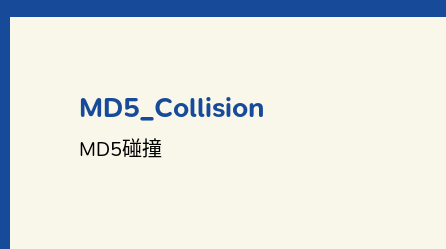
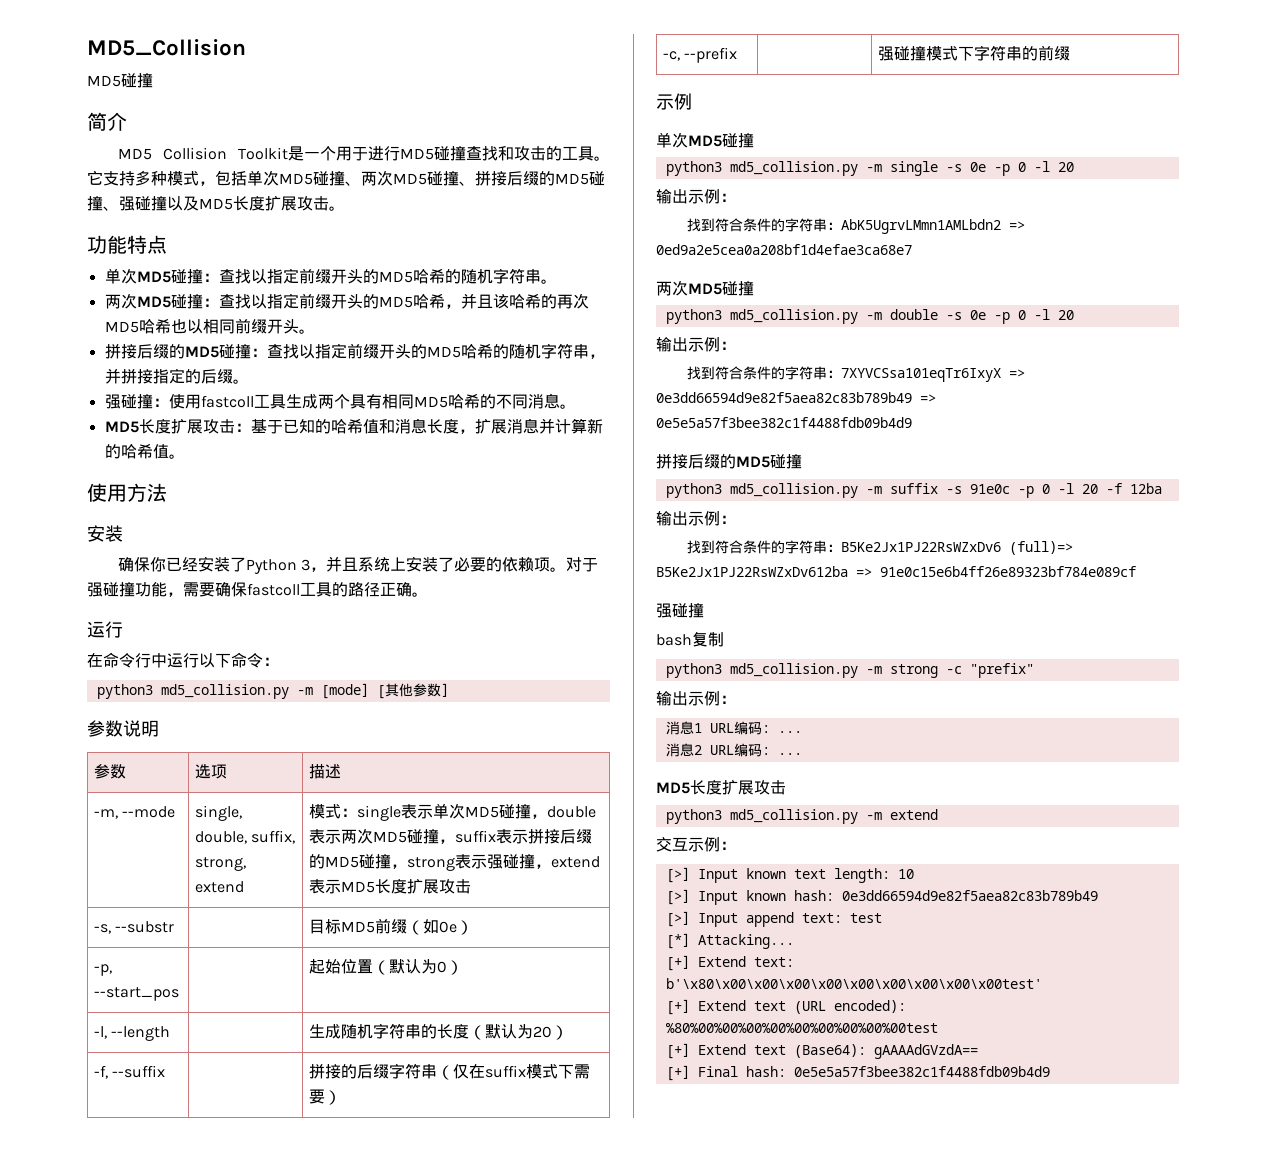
+ 简介
+ MD5 Collision Toolkit是一个用于进行MD5碰撞查找和攻击的工具。它支持多种模式，包括单次MD5碰撞、两次MD5碰撞、拼接后缀的MD5碰撞、强碰撞以及MD5长度扩展攻击。
+ 功能特点
+ 单次MD5碰撞：查找以指定前缀开头的MD5哈希的随机字符串。
+ 两次MD5碰撞：查找以指定前缀开头的MD5哈希，并且该哈希的再次MD5哈希也以相同前缀开头。
+ 拼接后缀的MD5碰撞：查找以指定前缀开头的MD5哈希的随机字符串，并拼接指定的后缀。
+ 强碰撞：使用fastcoll工具生成两个具有相同MD5哈希的不同消息。
+ MD5长度扩展攻击：基于已知的哈希值和消息长度，扩展消息并计算新的哈希值。
+ 使用方法
+ 安装
+ 确保你已经安装了Python 3，并且系统上安装了必要的依赖项。对于强碰撞功能，需要确保fastcoll工具的路径正确。
+ 运行
+ 在命令行中运行以下命令：
+ python3 md5_collision.py -m [mode] [其他参数]
+ 参数说明
+ 参数 | 选项 | 描述
+ -m, --mode | single, double, suffix, strong, extend | 模式：single表示单次MD5碰撞，double表示两次MD5碰撞，suffix表示拼接后缀的MD5碰撞，strong表示强碰撞，extend表示MD5长度扩展攻击
+ -s, --substr | | 目标MD5前缀（如0e）
+ -p, --start_pos | | 起始位置（默认为0）
+ -l, --length | | 生成随机字符串的长度（默认为20）
+ -f, --suffix | | 拼接的后缀字符串（仅在suffix模式下需要）
+ -c, --prefix | | 强碰撞模式下字符串的前缀
+ 示例
+ 单次MD5碰撞
+ python3 md5_collision.py -m single -s 0e -p 0 -l 20
+ 输出示例：
+ 找到符合条件的字符串：AbK5UgrvLMmn1AMLbdn2 => 0ed9a2e5cea0a208bf1d4efae3ca68e7
+ 两次MD5碰撞
+ python3 md5_collision.py -m double -s 0e -p 0 -l 20
+ 输出示例：
+ 找到符合条件的字符串：7XYVCSsa101eqTr6IxyX => 0e3dd66594d9e82f5aea82c83b789b49 => 0e5e5a57f3bee382c1f4488fdb09b4d9
+ 拼接后缀的MD5碰撞
+ python3 md5_collision.py -m suffix -s 91e0c -p 0 -l 20 -f 12ba
+ 输出示例：
+ 找到符合条件的字符串：B5Ke2Jx1PJ22RsWZxDv6 (full)=> B5Ke2Jx1PJ22RsWZxDv612ba => 91e0c15e6b4ff26e89323bf784e089cf
+ 强碰撞
+ bash复制
+ python3 md5_collision.py -m strong -c "prefix"
+ 输出示例：
+ 消息1 URL编码: ...
+ 消息2 URL编码: ...
+ MD5长度扩展攻击
+ python3 md5_collision.py -m extend
+ 交互示例：
+ [>] Input known text length: 10
+ [>] Input known hash: 0e3dd66594d9e82f5aea82c83b789b49
+ [>] Input append text: test
+ [*] Attacking...
+ [+] Extend text: b'\x80\x00\x00\x00\x00\x00\x00\x00\x00\x00test'
+ [+] Extend text (URL encoded): %80%00%00%00%00%00%00%00%00%00test
+ [+] Extend text (Base64): gAAAAdGVzdA==
+ [+] Final hash: 0e5e5a57f3bee382c1f4488fdb09b4d9

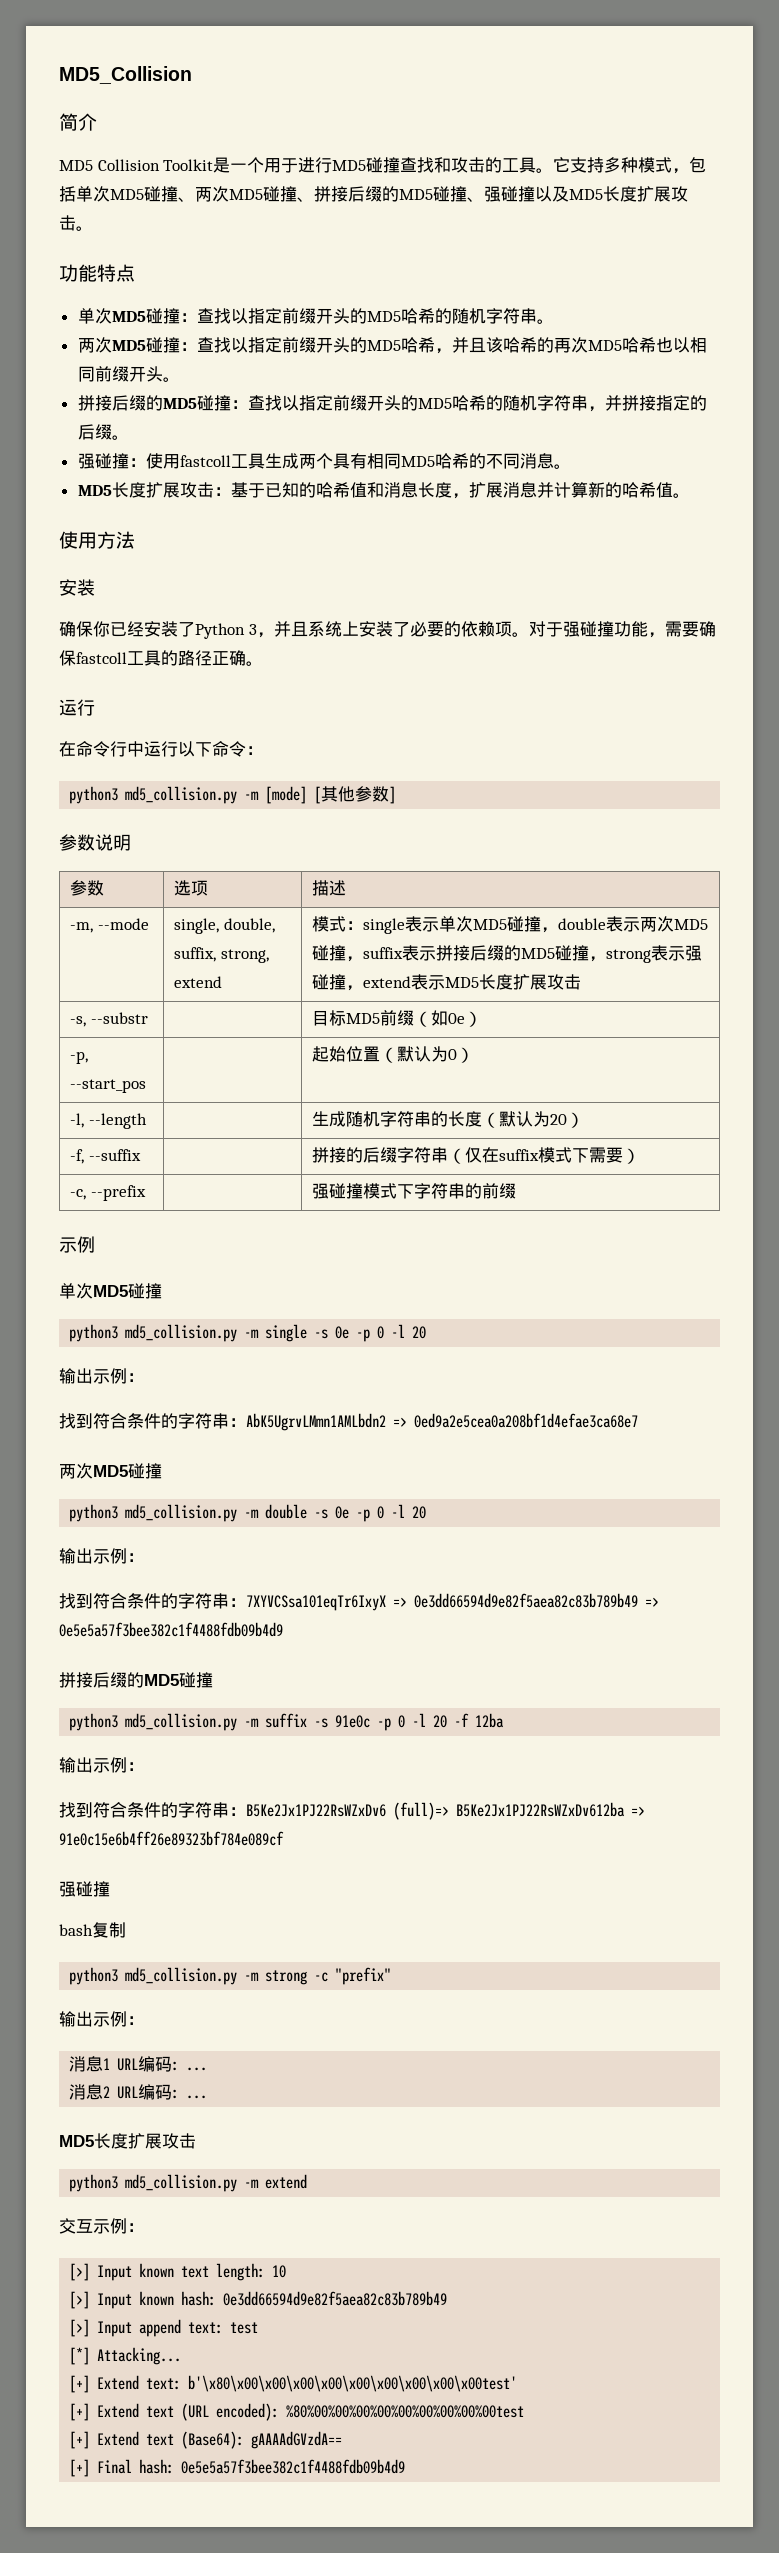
  MD5_Collision
- MD5碰撞

